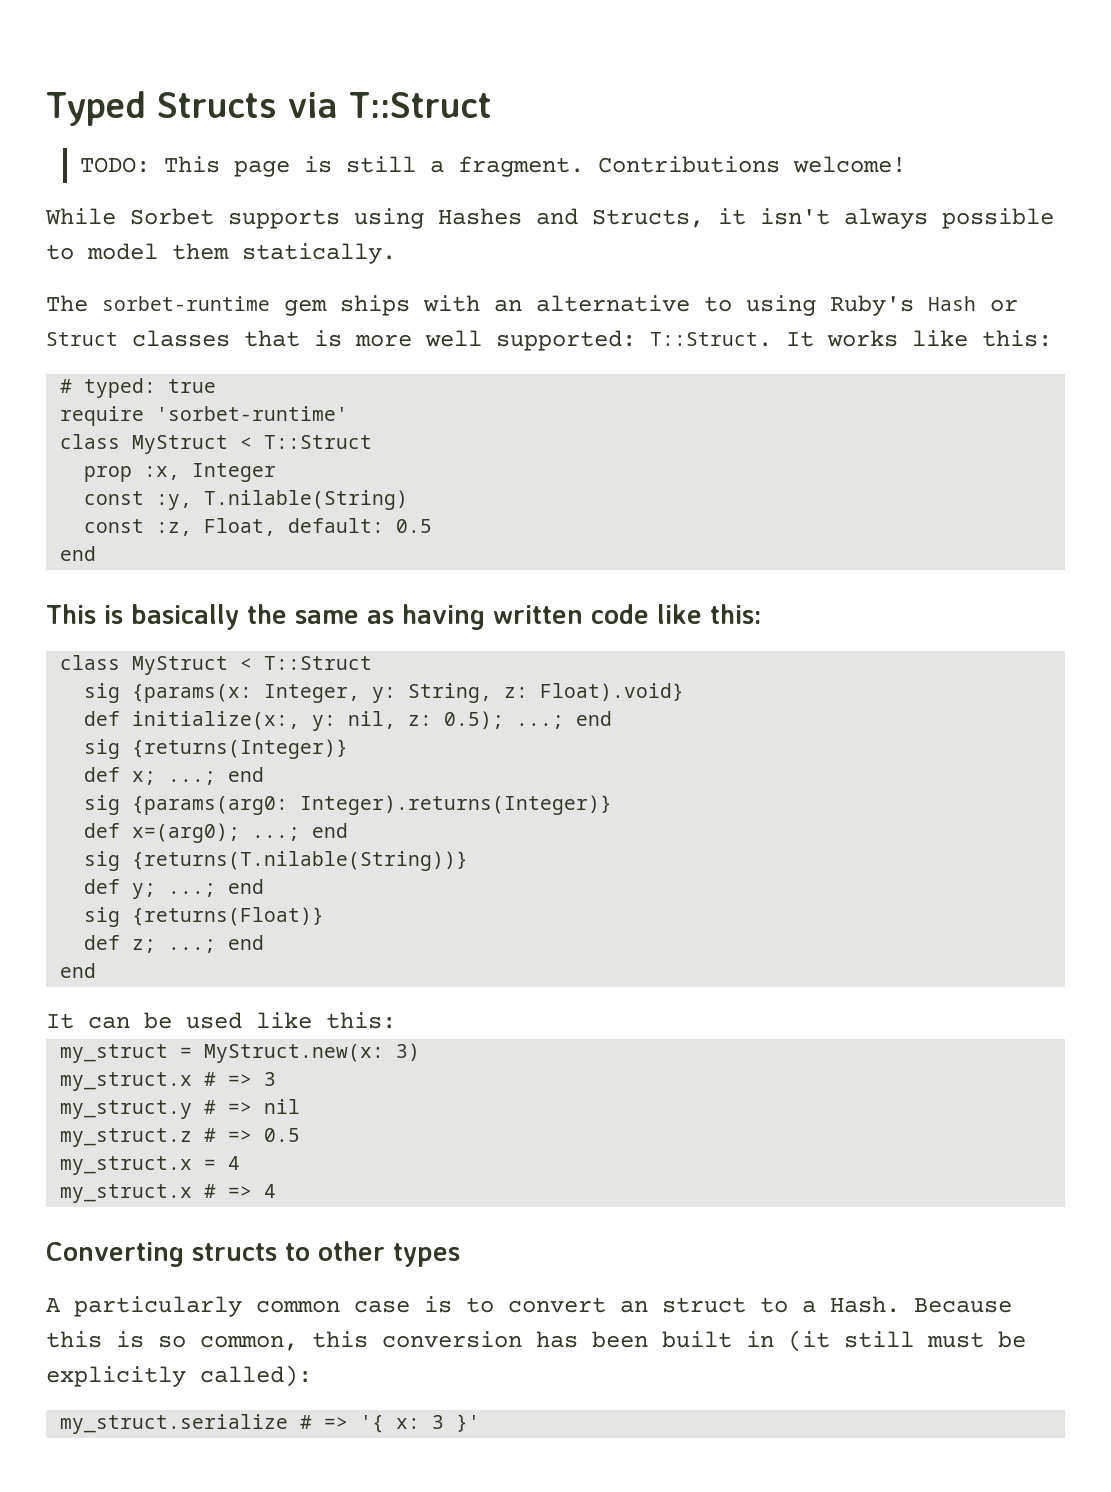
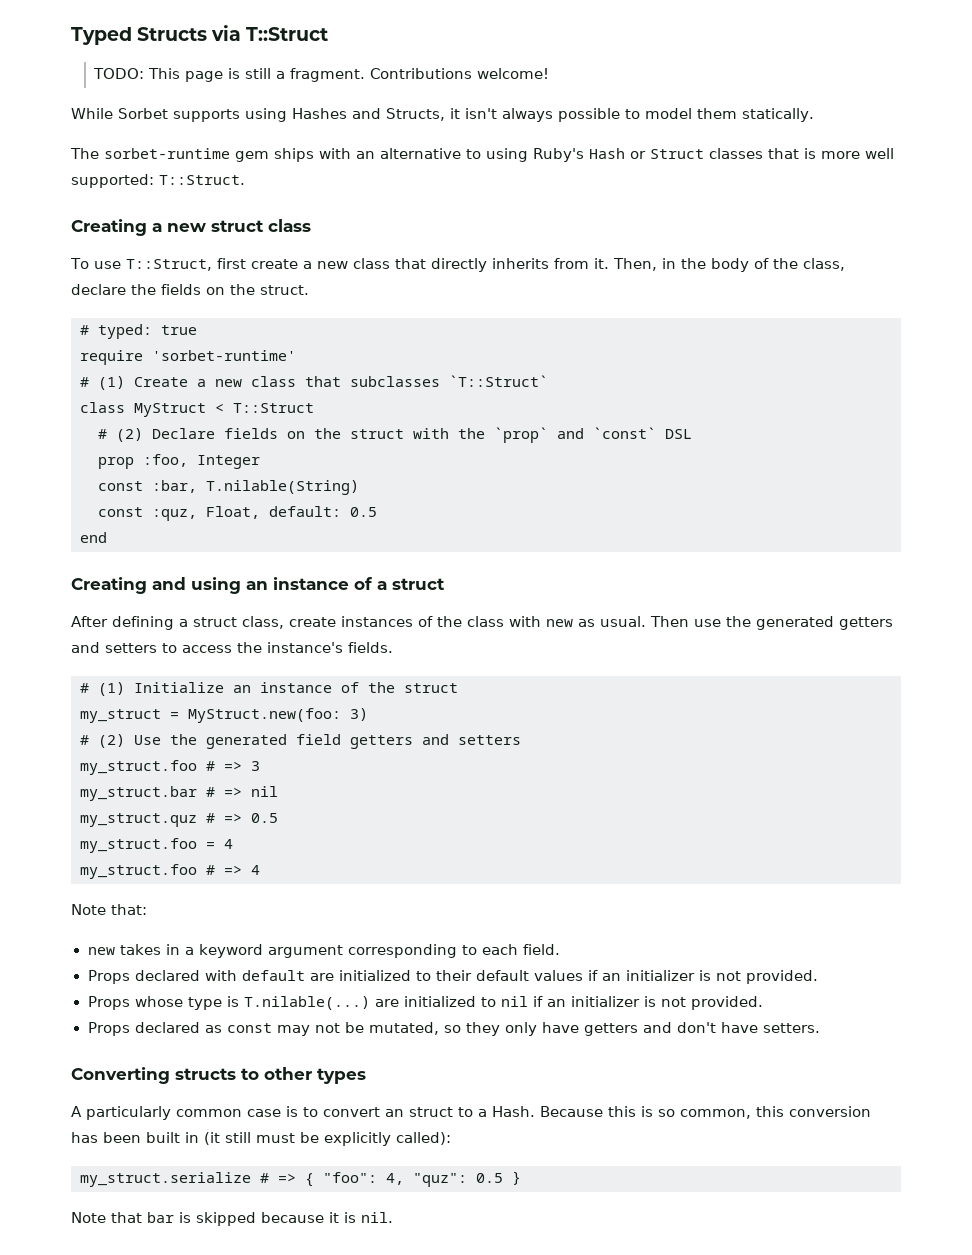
- The sorbet-runtime gem ships with an alternative to using Ruby's Hash or Struct classes that is more well supported: T::Struct. It works like this:
+ The sorbet-runtime gem ships with an alternative to using Ruby's Hash or Struct classes that is more well supported: T::Struct.
+ Creating a new struct class
+ To use T::Struct, first create a new class that directly inherits from it. Then, in the body of the class, declare the fields on the struct.
  require 'sorbet-runtime'
+ # (1) Create a new class that subclasses `T::Struct`
  class MyStruct < T::Struct
+ # (2) Declare fields on the struct with the `prop` and `const` DSL
- prop :x, Integer
+ prop :foo, Integer
- const :y, T.nilable(String)
+ const :bar, T.nilable(String)
- const :z, Float, default: 0.5
+ const :quz, Float, default: 0.5
- This is basically the same as having written code like this:
- class MyStruct < T::Struct
- sig {params(x: Integer, y: String, z: Float).void}
- def initialize(x:, y: nil, z: 0.5); ...; end
- sig {returns(Integer)}
- def x; ...; end
- sig {params(arg0: Integer).returns(Integer)}
- def x=(arg0); ...; end
- sig {returns(T.nilable(String))}
- def y; ...; end
- sig {returns(Float)}
- def z; ...; end
- end
- It can be used like this:
+ Creating and using an instance of a struct
+ After defining a struct class, create instances of the class with new as usual. Then use the generated getters and setters to access the instance's fields.
+ # (1) Initialize an instance of the struct
- my_struct = MyStruct.new(x: 3)
+ my_struct = MyStruct.new(foo: 3)
- my_struct.x # => 3
+ # (2) Use the generated field getters and setters
+ my_struct.foo # => 3
- my_struct.y # => nil
+ my_struct.bar # => nil
- my_struct.z # => 0.5
+ my_struct.quz # => 0.5
- my_struct.x = 4
+ my_struct.foo = 4
- my_struct.x # => 4
+ my_struct.foo # => 4
+ Note that:
+ new takes in a keyword argument corresponding to each field.
+ Props declared with default are initialized to their default values if an initializer is not provided.
+ Props whose type is T.nilable(...) are initialized to nil if an initializer is not provided.
+ Props declared as const may not be mutated, so they only have getters and don't have setters.
- my_struct.serialize # => '{ x: 3 }'
+ my_struct.serialize # => { "foo": 4, "quz": 0.5 }
+ Note that bar is skipped because it is nil.

